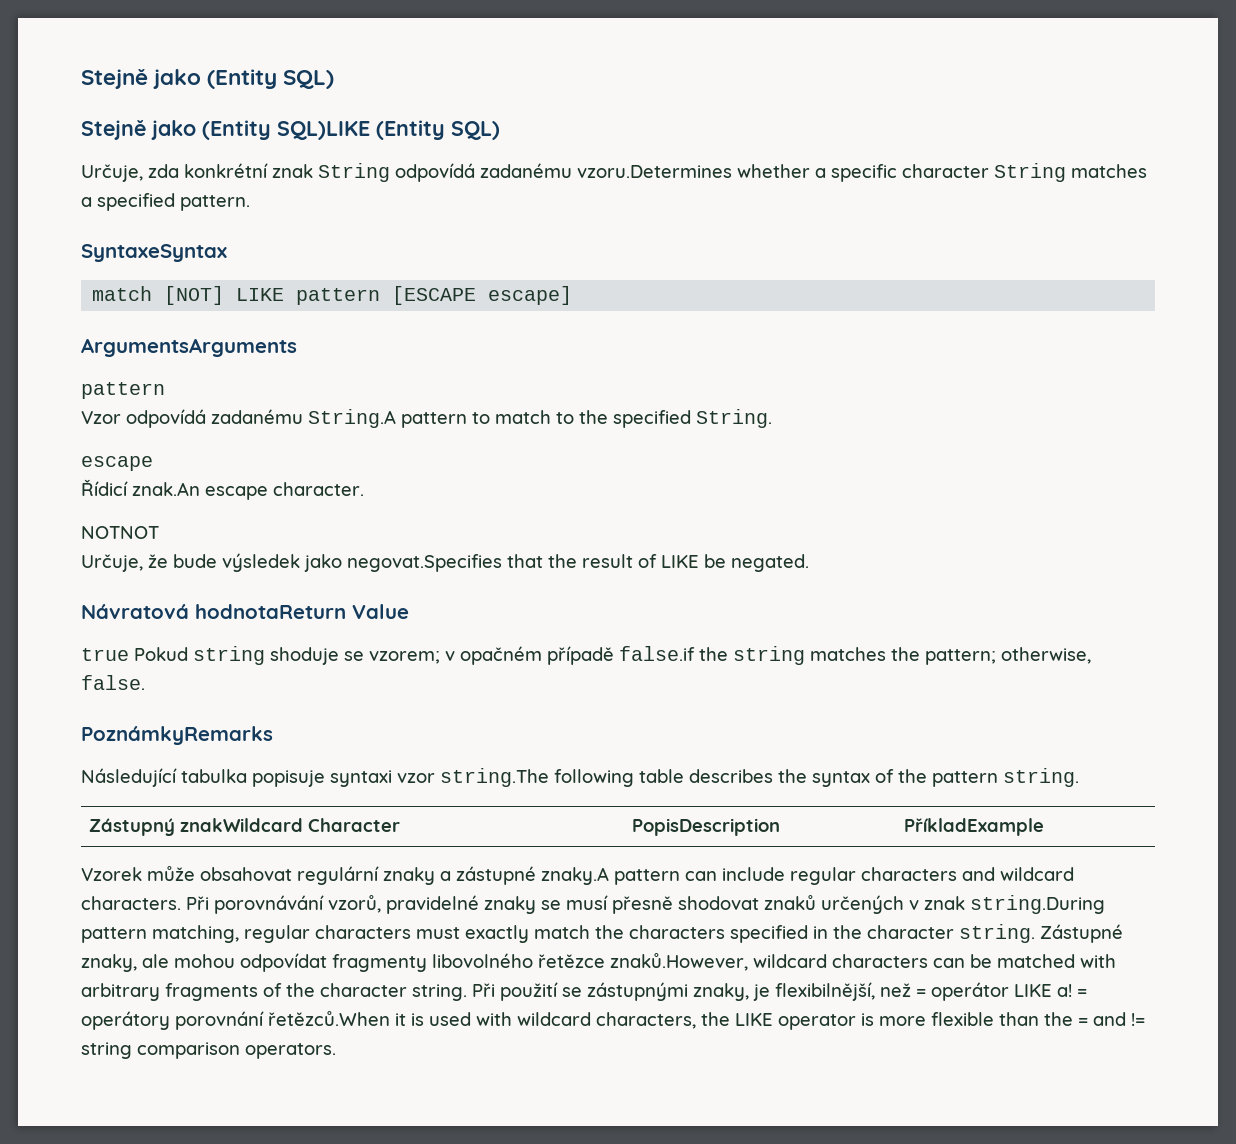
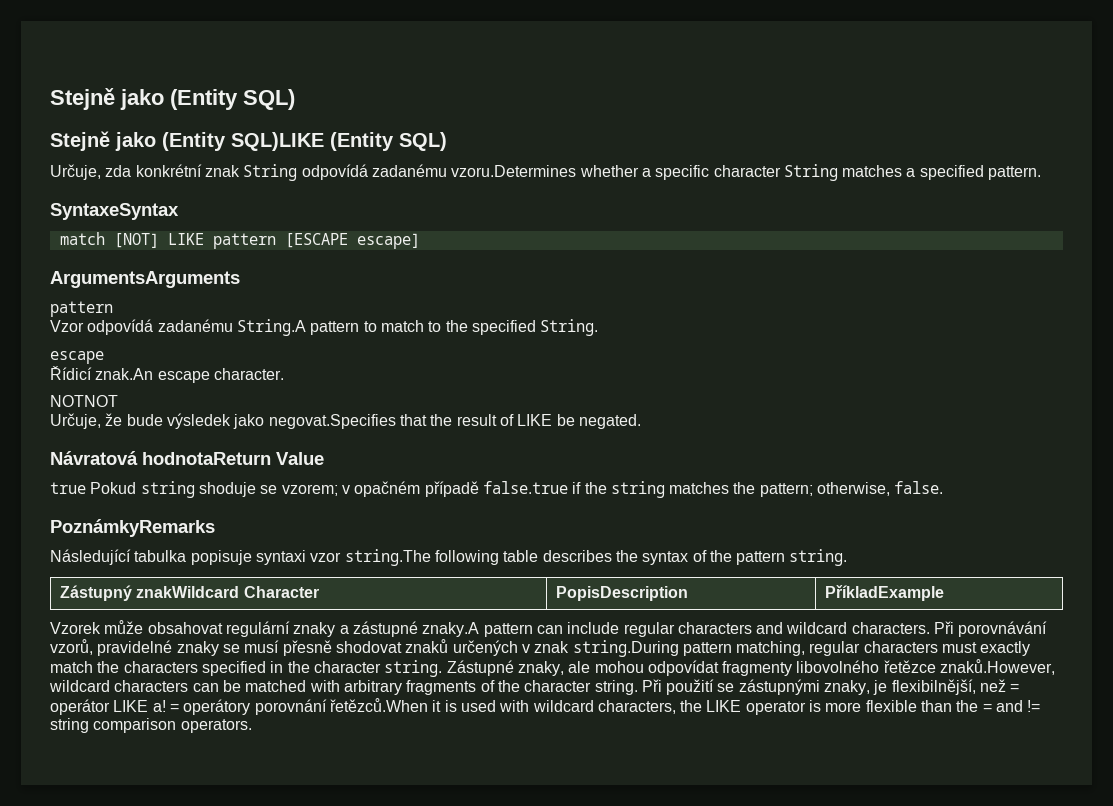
- true Pokud string shoduje se vzorem; v opačném případě false.if the string matches the pattern; otherwise, false.
+ true Pokud string shoduje se vzorem; v opačném případě false.true if the string matches the pattern; otherwise, false.

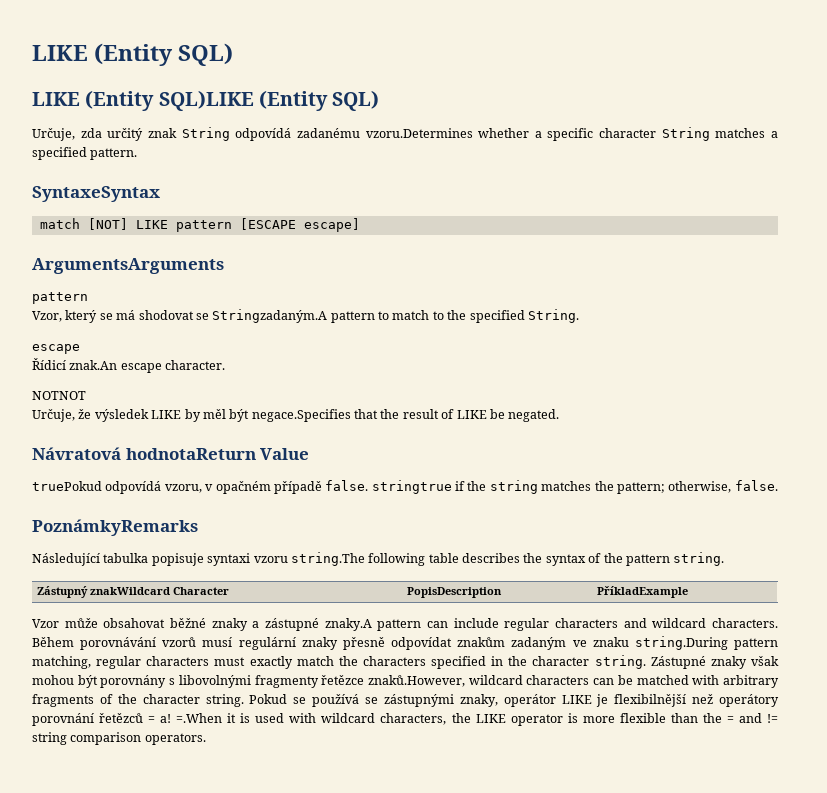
- Stejně jako (Entity SQL)
- Stejně jako (Entity SQL)LIKE (Entity SQL)
+ LIKE (Entity SQL)
+ LIKE (Entity SQL)LIKE (Entity SQL)
- Určuje, zda konkrétní znak String odpovídá zadanému vzoru.Determines whether a specific character String matches a specified pattern.
+ Určuje, zda určitý znak String odpovídá zadanému vzoru.Determines whether a specific character String matches a specified pattern.
- Vzor odpovídá zadanému String.A pattern to match to the specified String.
+ Vzor, který se má shodovat se Stringzadaným.A pattern to match to the specified String.
- Určuje, že bude výsledek jako negovat.Specifies that the result of LIKE be negated.
+ Určuje, že výsledek LIKE by měl být negace.Specifies that the result of LIKE be negated.
- true Pokud string shoduje se vzorem; v opačném případě false.true if the string matches the pattern; otherwise, false.
+ truePokud odpovídá vzoru, v opačném případě false. stringtrue if the string matches the pattern; otherwise, false.
- Následující tabulka popisuje syntaxi vzor string.The following table describes the syntax of the pattern string.
+ Následující tabulka popisuje syntaxi vzoru string.The following table describes the syntax of the pattern string.
- Vzorek může obsahovat regulární znaky a zástupné znaky.A pattern can include regular characters and wildcard characters.
+ Vzor může obsahovat běžné znaky a zástupné znaky.A pattern can include regular characters and wildcard characters.
- Při porovnávání vzorů, pravidelné znaky se musí přesně shodovat znaků určených v znak string.During pattern matching, regular characters must exactly match the characters specified in the character string.
+ Během porovnávání vzorů musí regulární znaky přesně odpovídat znakům zadaným ve znaku string.During pattern matching, regular characters must exactly match the characters specified in the character string.
- Zástupné znaky, ale mohou odpovídat fragmenty libovolného řetězce znaků.However, wildcard characters can be matched with arbitrary fragments of the character string.
+ Zástupné znaky však mohou být porovnány s libovolnými fragmenty řetězce znaků.However, wildcard characters can be matched with arbitrary fragments of the character string.
- Při použití se zástupnými znaky, je flexibilnější, než = operátor LIKE a! = operátory porovnání řetězců.When it is used with wildcard characters, the LIKE operator is more flexible than the = and != string comparison operators.
+ Pokud se používá se zástupnými znaky, operátor LIKE je flexibilnější než operátory porovnání řetězců = a! =.When it is used with wildcard characters, the LIKE operator is more flexible than the = and != string comparison operators.

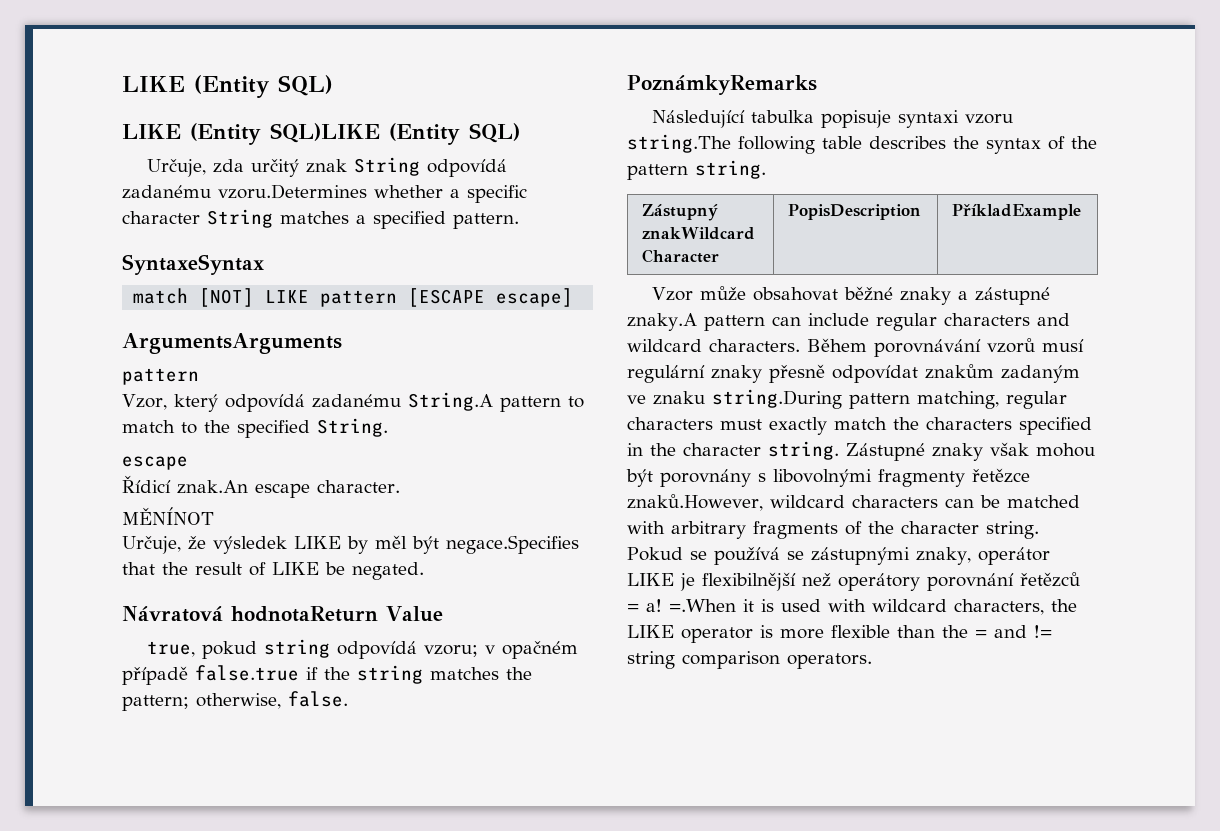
- Vzor, který se má shodovat se Stringzadaným.A pattern to match to the specified String.
+ Vzor, který odpovídá zadanému String.A pattern to match to the specified String.
- NOTNOT
+ MĚNÍNOT
- truePokud odpovídá vzoru, v opačném případě false. stringtrue if the string matches the pattern; otherwise, false.
+ true, pokud string odpovídá vzoru; v opačném případě false.true if the string matches the pattern; otherwise, false.

